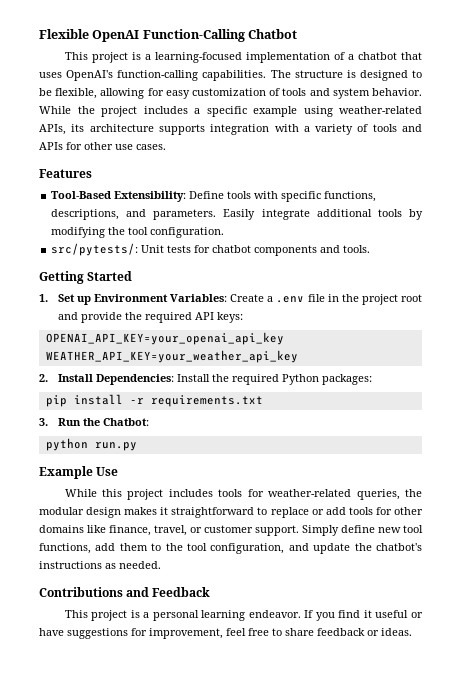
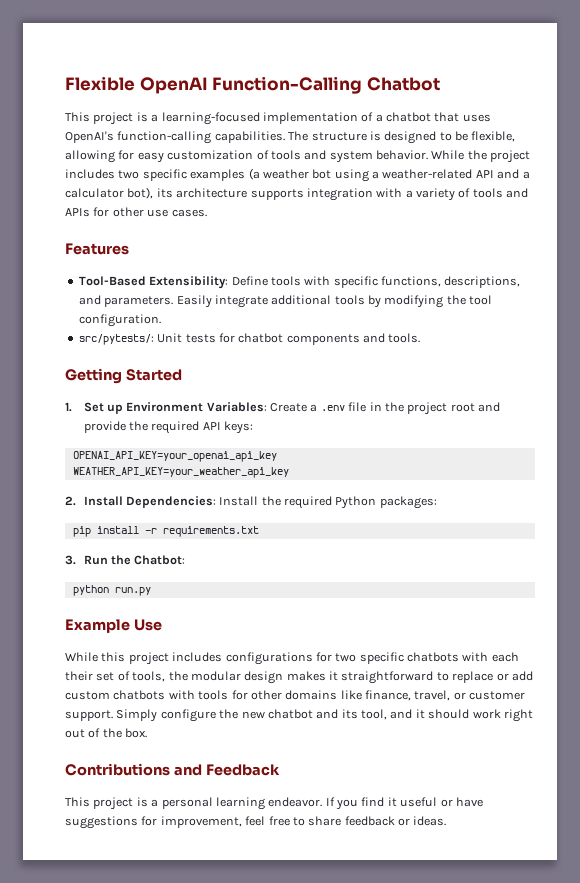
- While the project includes a specific example using weather-related APIs, its architecture supports integration with a variety of tools and APIs for other use cases.
+ While the project includes two specific examples (a weather bot using a weather-related API and a calculator bot), its architecture supports integration with a variety of tools and APIs for other use cases.
- While this project includes tools for weather-related queries, the modular design makes it straightforward to replace or add tools for other domains like finance, travel, or customer support.
+ While this project includes configurations for two specific chatbots with each their set of tools, the modular design makes it straightforward to replace or add custom chatbots with tools for other domains like finance, travel, or customer support.
- Simply define new tool functions, add them to the tool configuration, and update the chatbot's instructions as needed.
+ Simply configure the new chatbot and its tool, and it should work right out of the box.

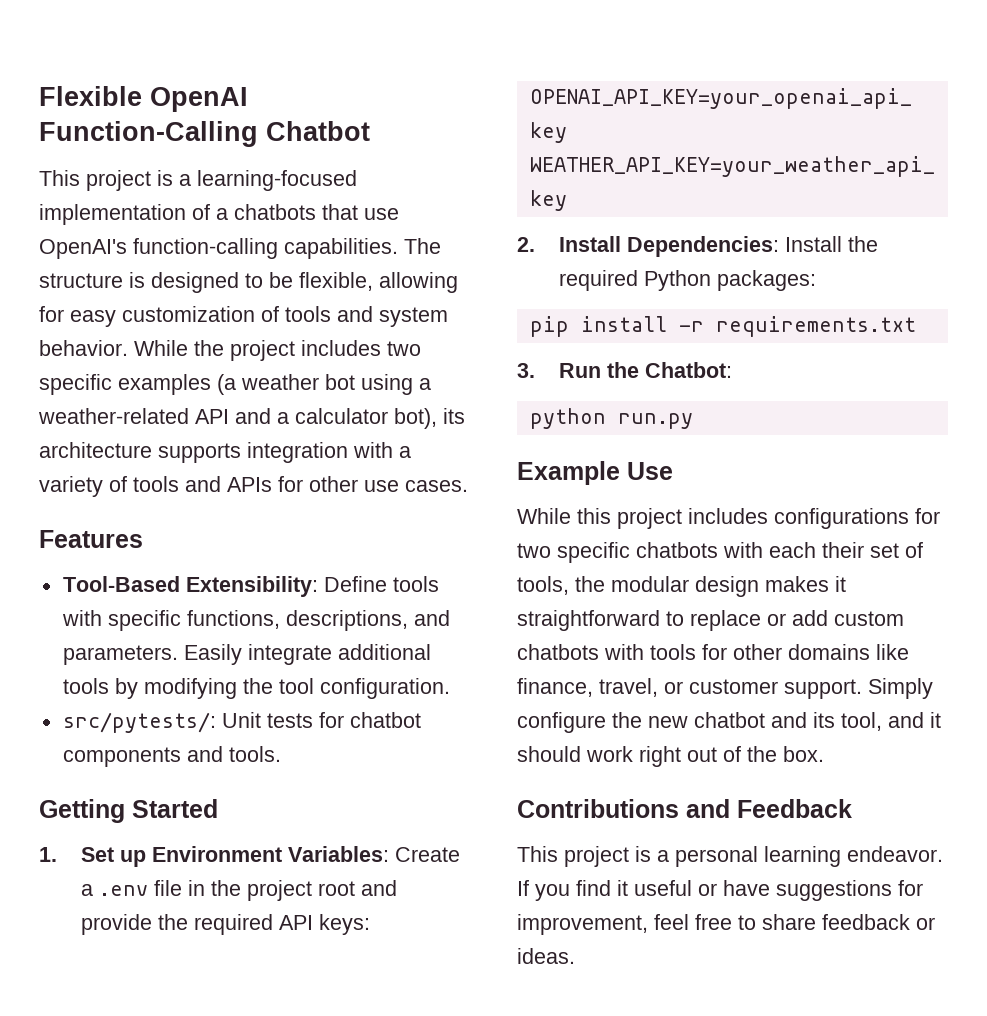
- This project is a learning-focused implementation of a chatbot that uses OpenAI's function-calling capabilities.
+ This project is a learning-focused implementation of a chatbots that use OpenAI's function-calling capabilities.

